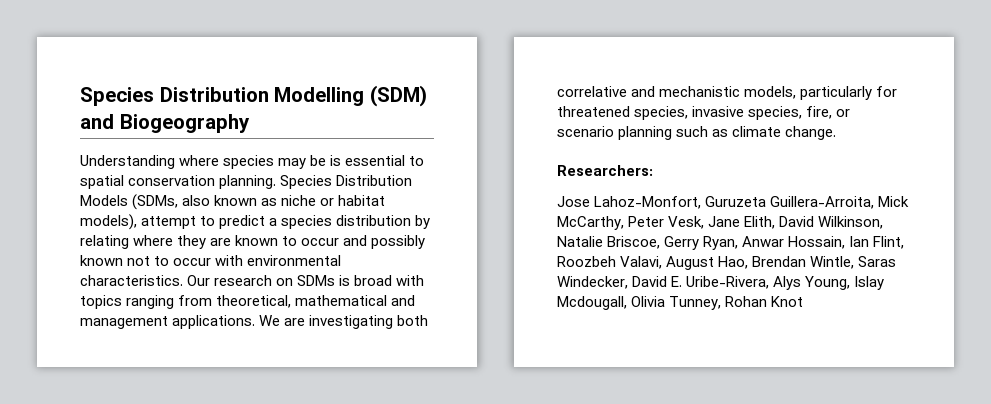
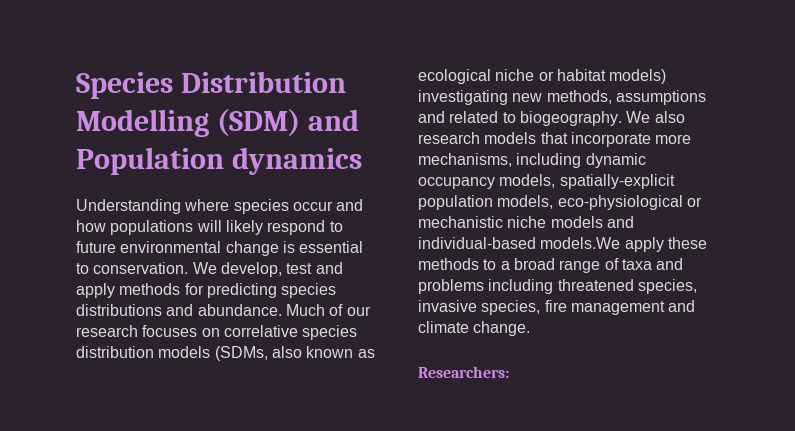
- Species Distribution Modelling (SDM) and Biogeography
+ Species Distribution Modelling (SDM) and Population dynamics
- Understanding where species may be is essential to spatial conservation planning. Species Distribution Models (SDMs, also known as niche or habitat models), attempt to predict a species distribution by relating where they are known to occur and possibly known not to occur with environmental characteristics. Our research on SDMs is broad with topics ranging from theoretical, mathematical and management applications. We are investigating both correlative and mechanistic models, particularly for threatened species, invasive species, fire, or scenario planning such as climate change.
+ Understanding where species occur and how populations will likely respond to future environmental change is essential to conservation. We develop, test and apply methods for predicting species distributions and abundance. Much of our research focuses on correlative species distribution models (SDMs, also known as ecological niche or habitat models) investigating new methods, assumptions and related to biogeography. We also research models that incorporate more mechanisms, including dynamic occupancy models, spatially-explicit population models, eco-physiological or mechanistic niche models and individual-based models.We apply these methods to a broad range of taxa and problems including threatened species, invasive species, fire management and climate change.
  Researchers:
- Jose Lahoz-Monfort, Guruzeta Guillera-Arroita, Mick McCarthy, Peter Vesk, Jane Elith, David Wilkinson, Natalie Briscoe, Gerry Ryan, Anwar Hossain, Ian Flint, Roozbeh Valavi, August Hao, Brendan Wintle, Saras Windecker, David E. Uribe-Rivera, Alys Young, Islay Mcdougall, Olivia Tunney, Rohan Knot

